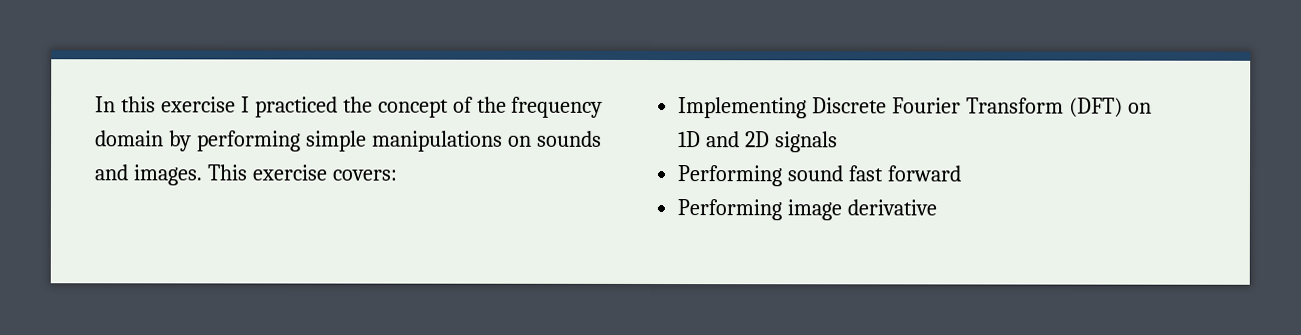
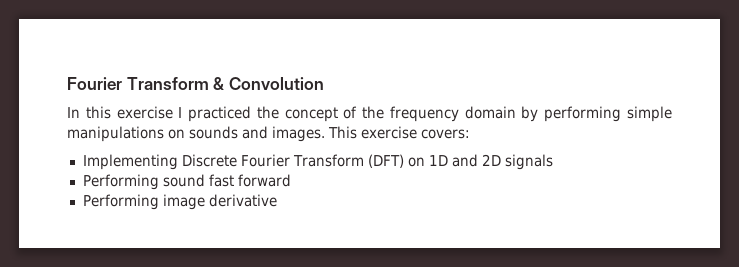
+ Fourier Transform & Convolution

